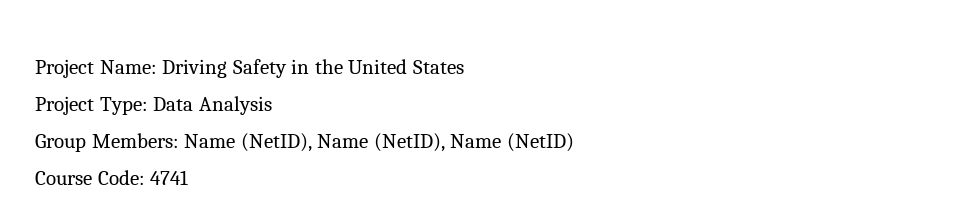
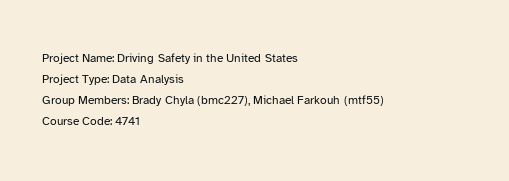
- Group Members: Name (NetID), Name (NetID), Name (NetID)
+ Group Members: Brady Chyla (bmc227), Michael Farkouh (mtf55)

